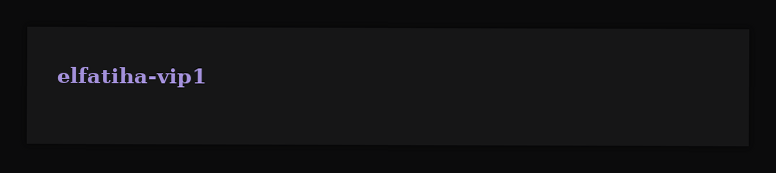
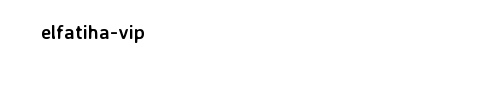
- elfatiha-vip1
+ elfatiha-vip

